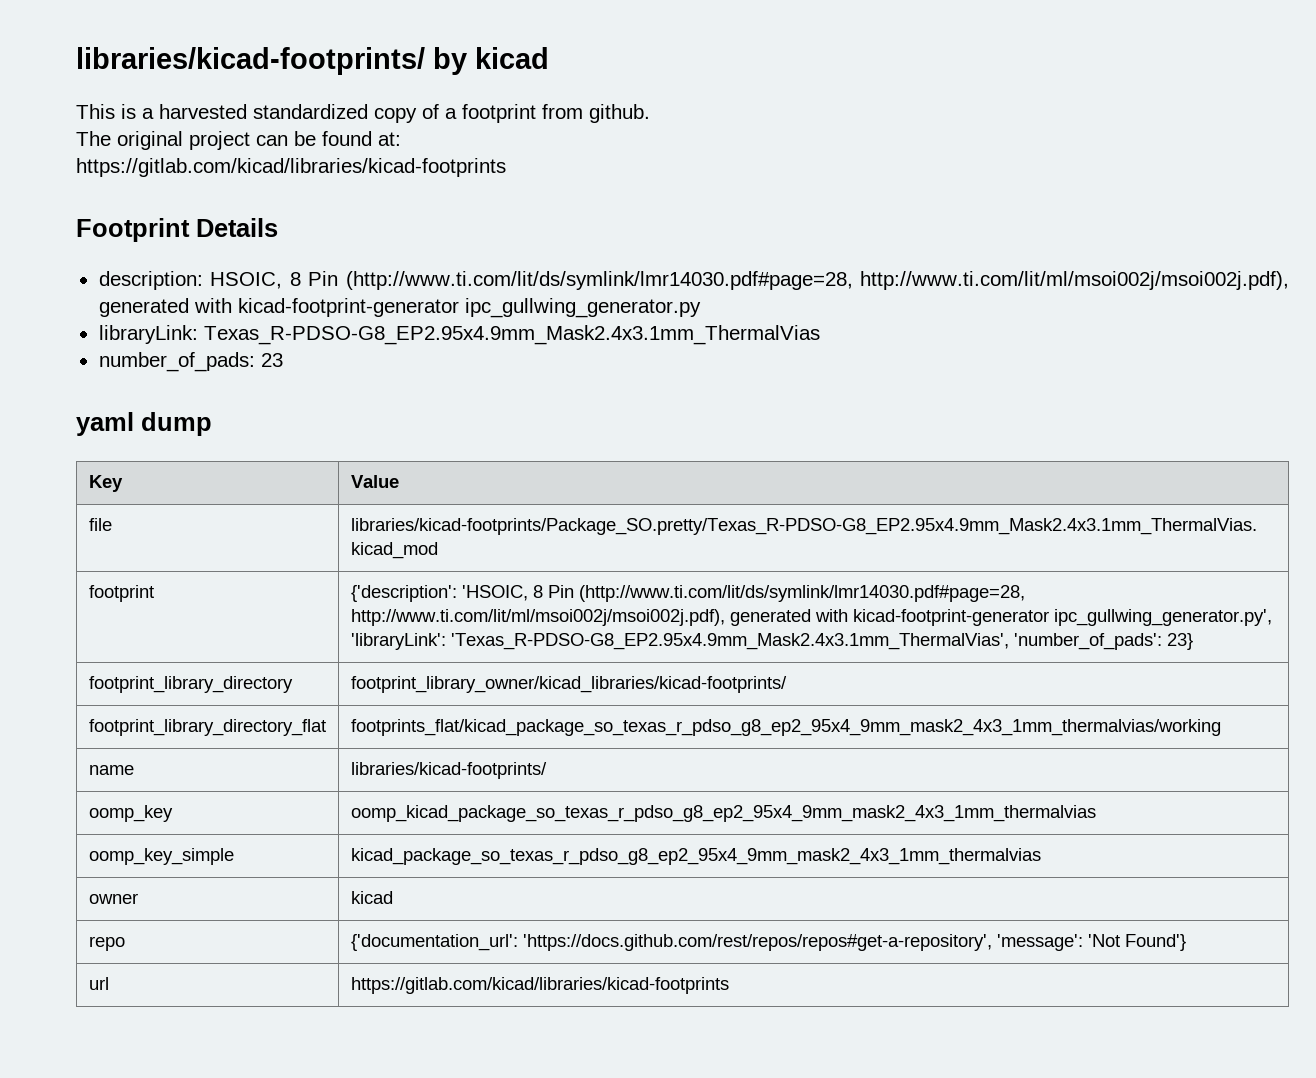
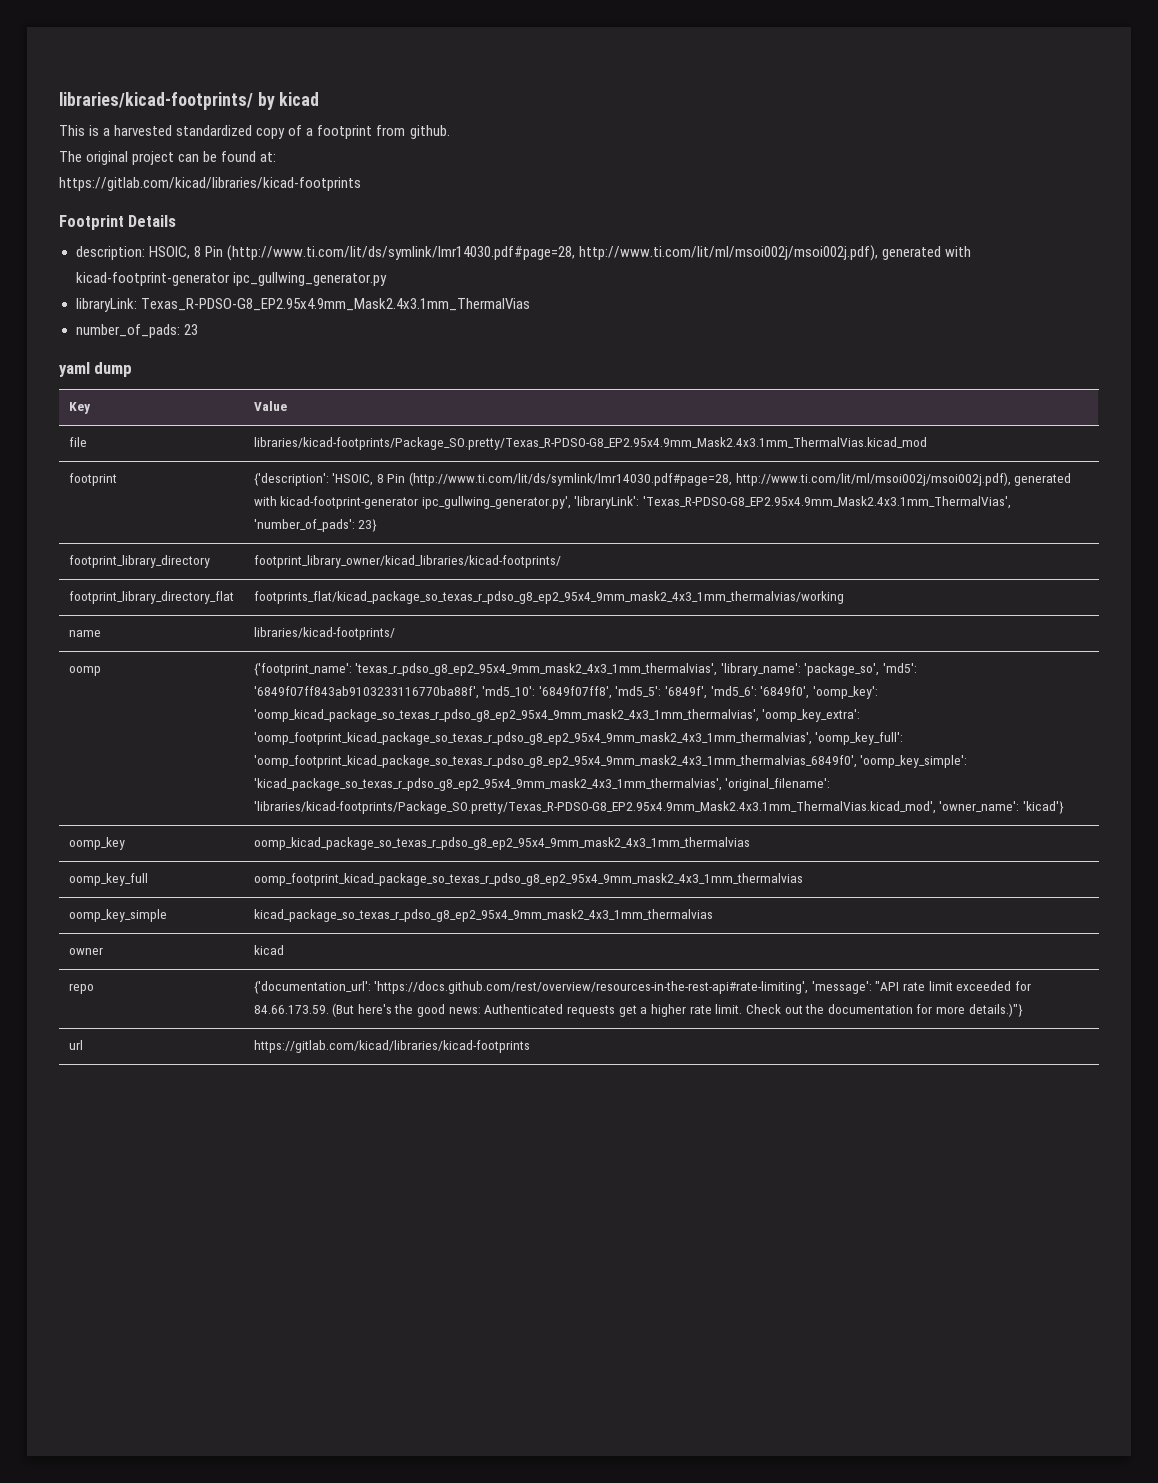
+ oomp | {'footprint_name': 'texas_r_pdso_g8_ep2_95x4_9mm_mask2_4x3_1mm_thermalvias', 'library_name': 'package_so', 'md5': '6849f07ff843ab9103233116770ba88f', 'md5_10': '6849f07ff8', 'md5_5': '6849f', 'md5_6': '6849f0', 'oomp_key': 'oomp_kicad_package_so_texas_r_pdso_g8_ep2_95x4_9mm_mask2_4x3_1mm_thermalvias', 'oomp_key_extra': 'oomp_footprint_kicad_package_so_texas_r_pdso_g8_ep2_95x4_9mm_mask2_4x3_1mm_thermalvias', 'oomp_key_full': 'oomp_footprint_kicad_package_so_texas_r_pdso_g8_ep2_95x4_9mm_mask2_4x3_1mm_thermalvias_6849f0', 'oomp_key_simple': 'kicad_package_so_texas_r_pdso_g8_ep2_95x4_9mm_mask2_4x3_1mm_thermalvias', 'original_filename': 'libraries/kicad-footprints/Package_SO.pretty/Texas_R-PDSO-G8_EP2.95x4.9mm_Mask2.4x3.1mm_ThermalVias.kicad_mod', 'owner_name': 'kicad'}
+ oomp_key_full | oomp_footprint_kicad_package_so_texas_r_pdso_g8_ep2_95x4_9mm_mask2_4x3_1mm_thermalvias
- repo | {'documentation_url': 'https://docs.github.com/rest/repos/repos#get-a-repository', 'message': 'Not Found'}
+ repo | {'documentation_url': 'https://docs.github.com/rest/overview/resources-in-the-rest-api#rate-limiting', 'message': "API rate limit exceeded for 84.66.173.59. (But here's the good news: Authenticated requests get a higher rate limit. Check out the documentation for more details.)"}

